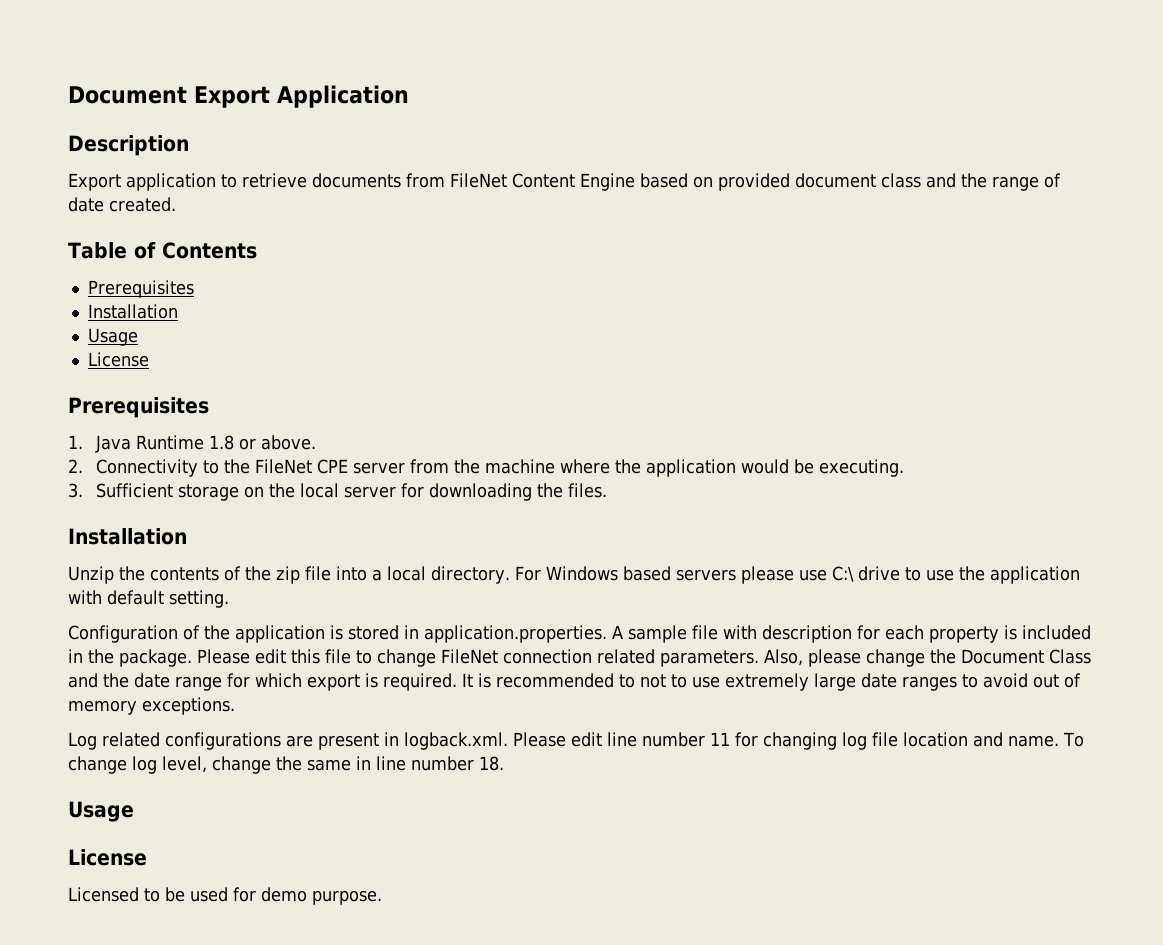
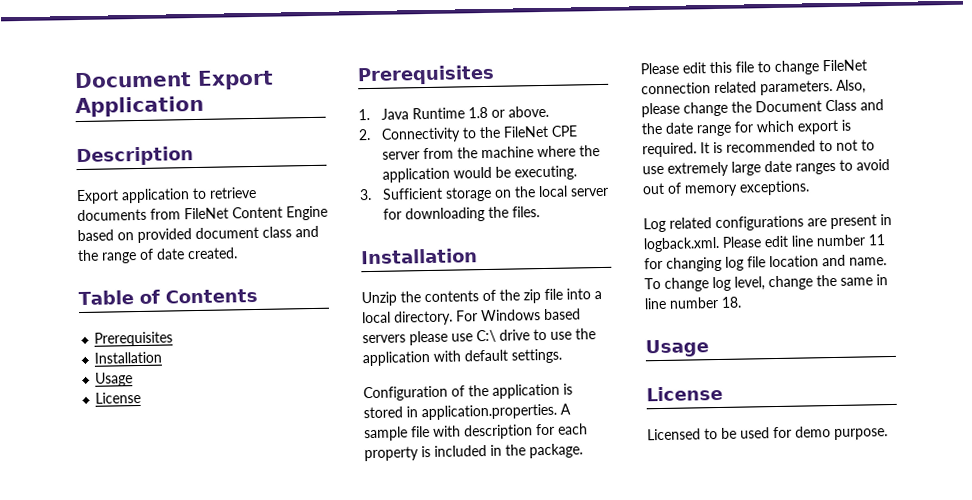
- For Windows based servers please use C:\ drive to use the application with default setting.
+ For Windows based servers please use C:\ drive to use the application with default settings.

